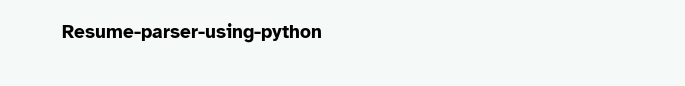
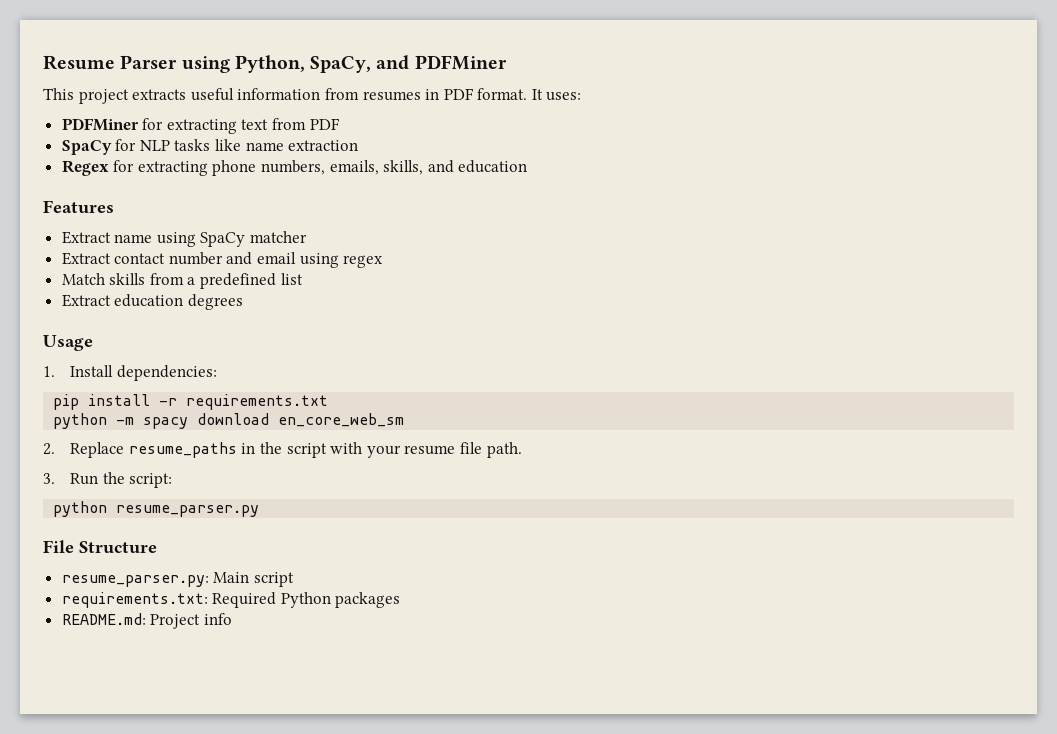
- Resume-parser-using-python
+ Resume Parser using Python, SpaCy, and PDFMiner
+ This project extracts useful information from resumes in PDF format. It uses:
+ PDFMiner for extracting text from PDF
+ SpaCy for NLP tasks like name extraction
+ Regex for extracting phone numbers, emails, skills, and education
+ Features
+ Extract name using SpaCy matcher
+ Extract contact number and email using regex
+ Match skills from a predefined list
+ Extract education degrees
+ Usage
+ 1. Install dependencies:
+ pip install -r requirements.txt
+ python -m spacy download en_core_web_sm
+ 2. Replace resume_paths in the script with your resume file path.
+ 3. Run the script:
+ python resume_parser.py
+ File Structure
+ resume_parser.py: Main script
+ requirements.txt: Required Python packages
+ README.md: Project info

